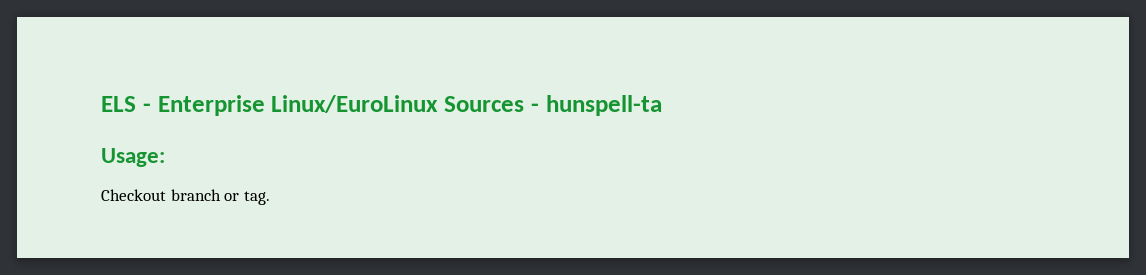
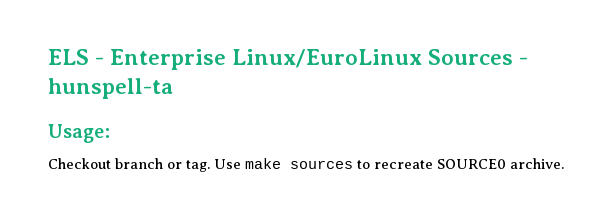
+ Use make sources to recreate SOURCE0 archive.

